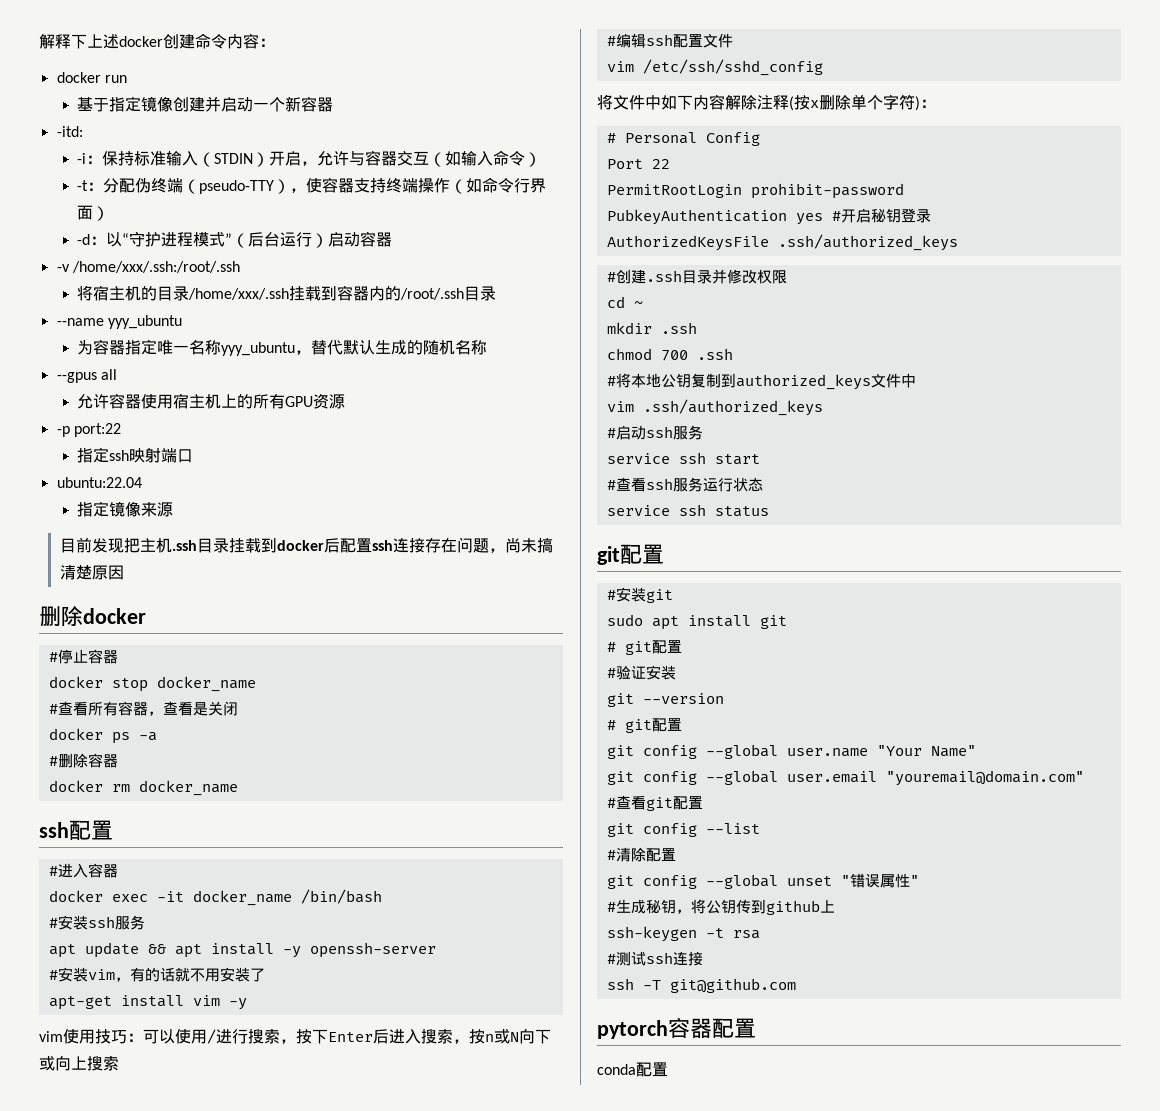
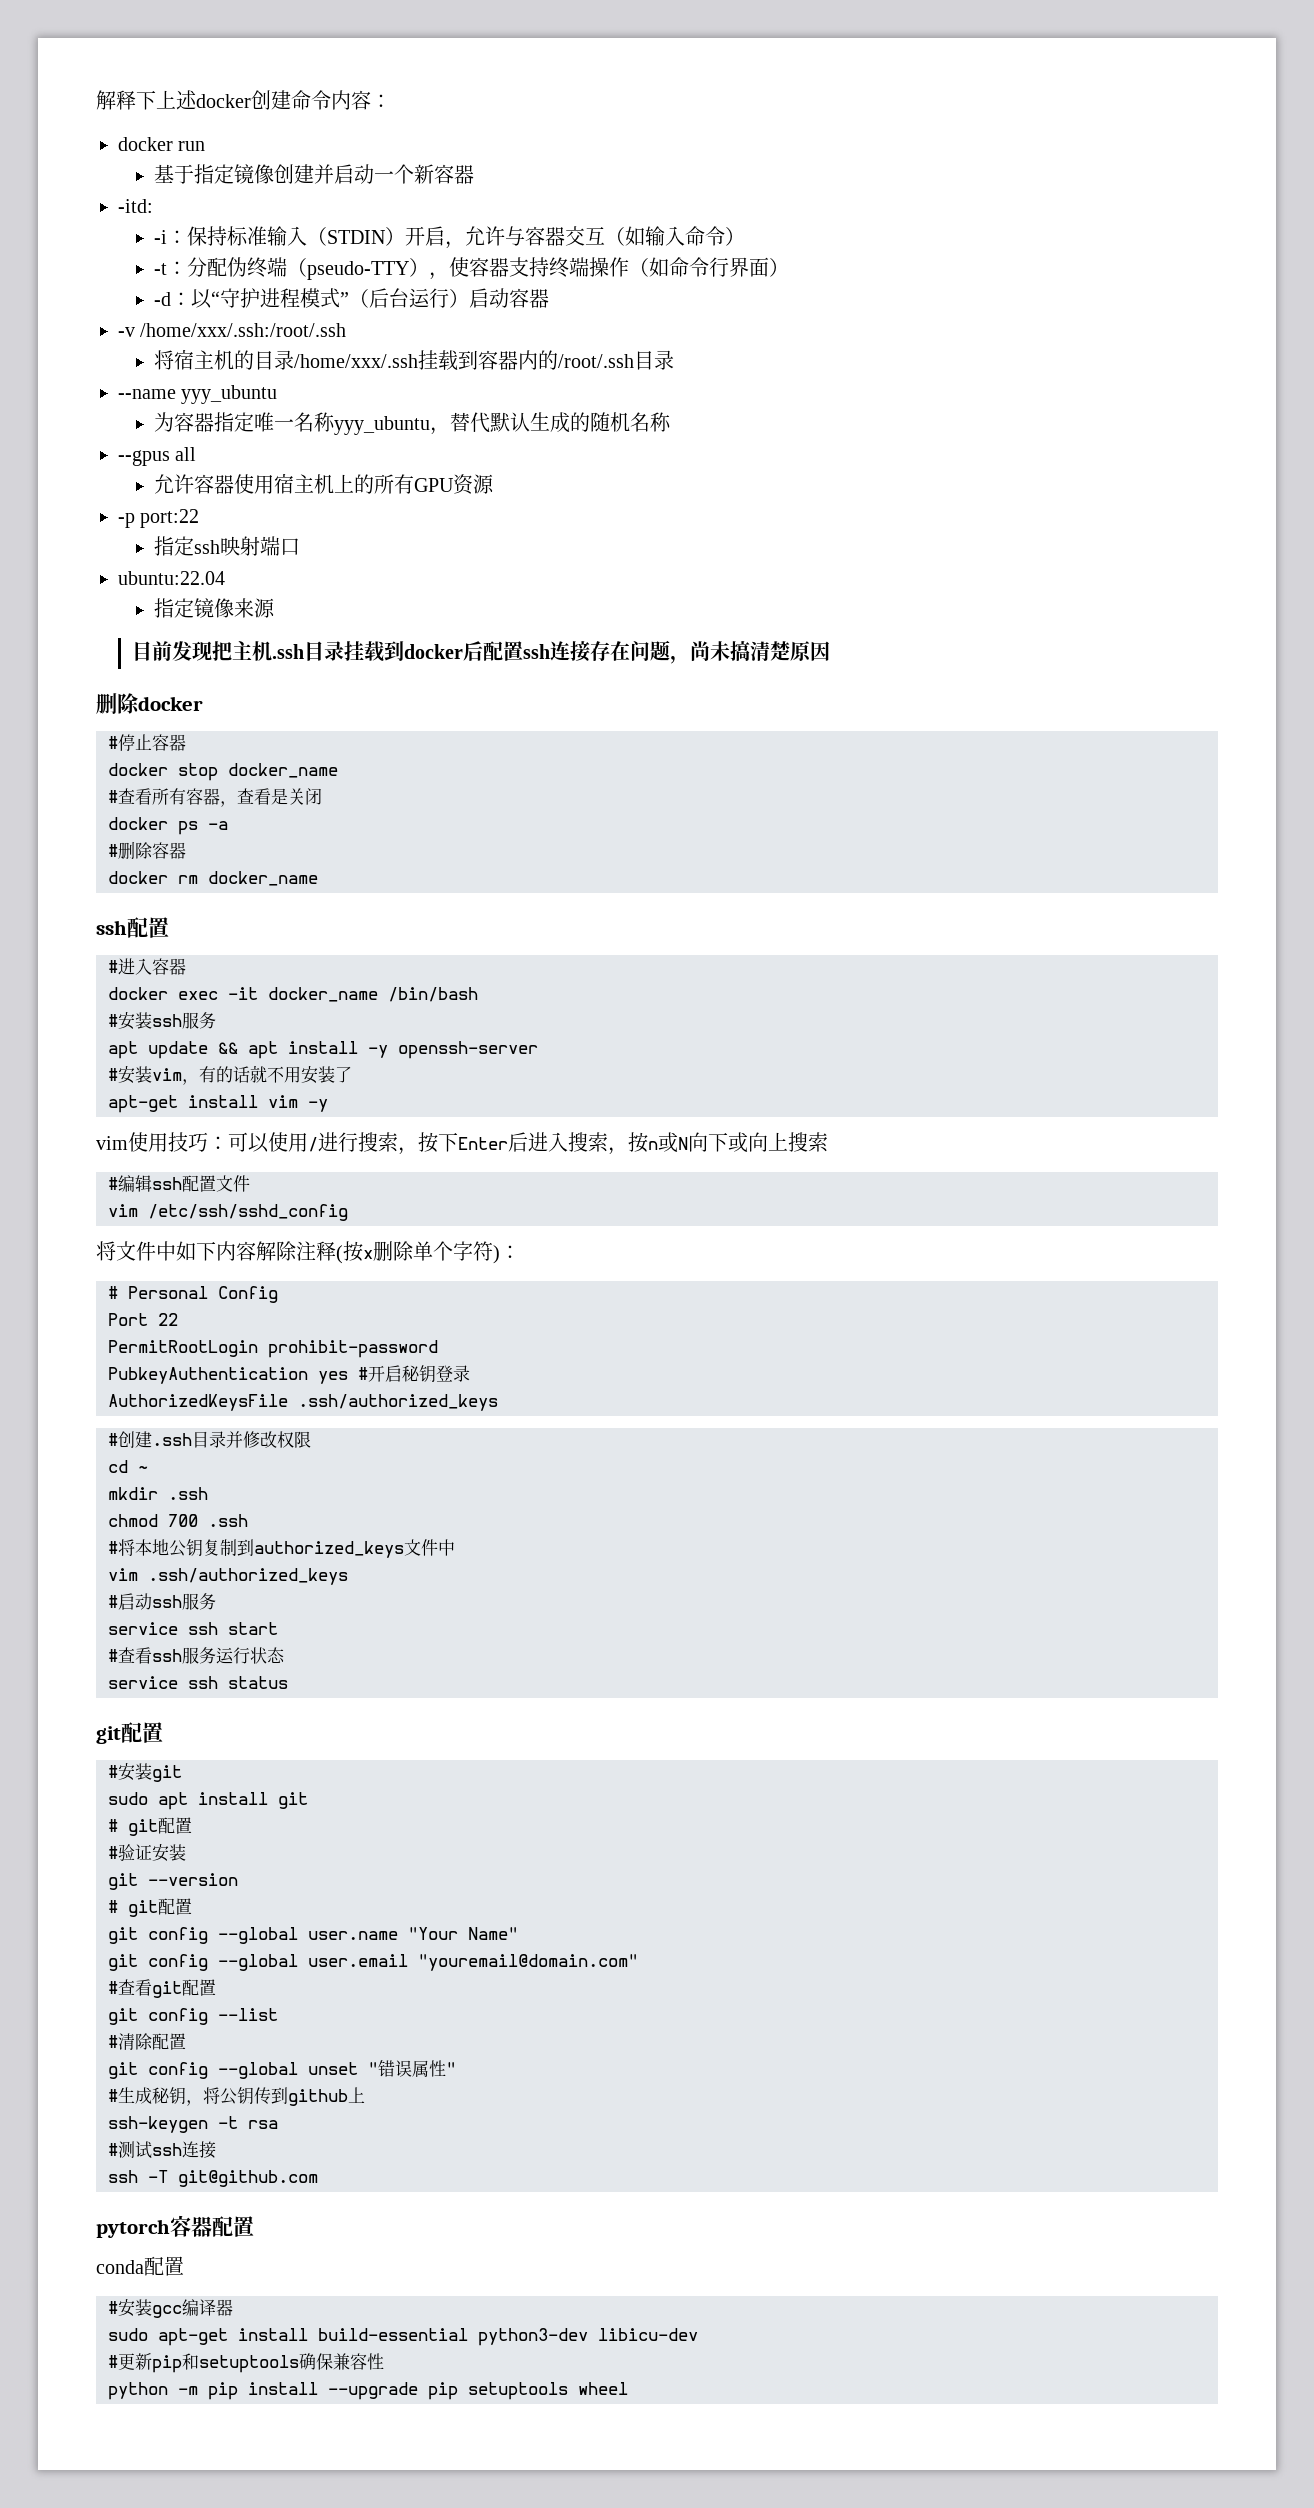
+ #安装gcc编译器
+ sudo apt-get install build-essential python3-dev libicu-dev
+ #更新pip和setuptools确保兼容性
+ python -m pip install --upgrade pip setuptools wheel

